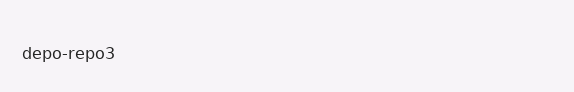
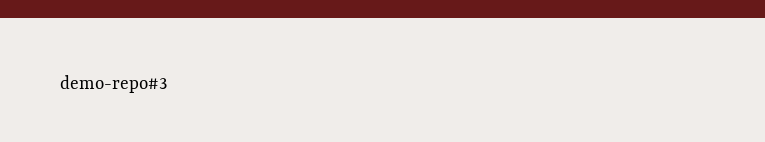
- depo-repo3
+ demo-repo#3

